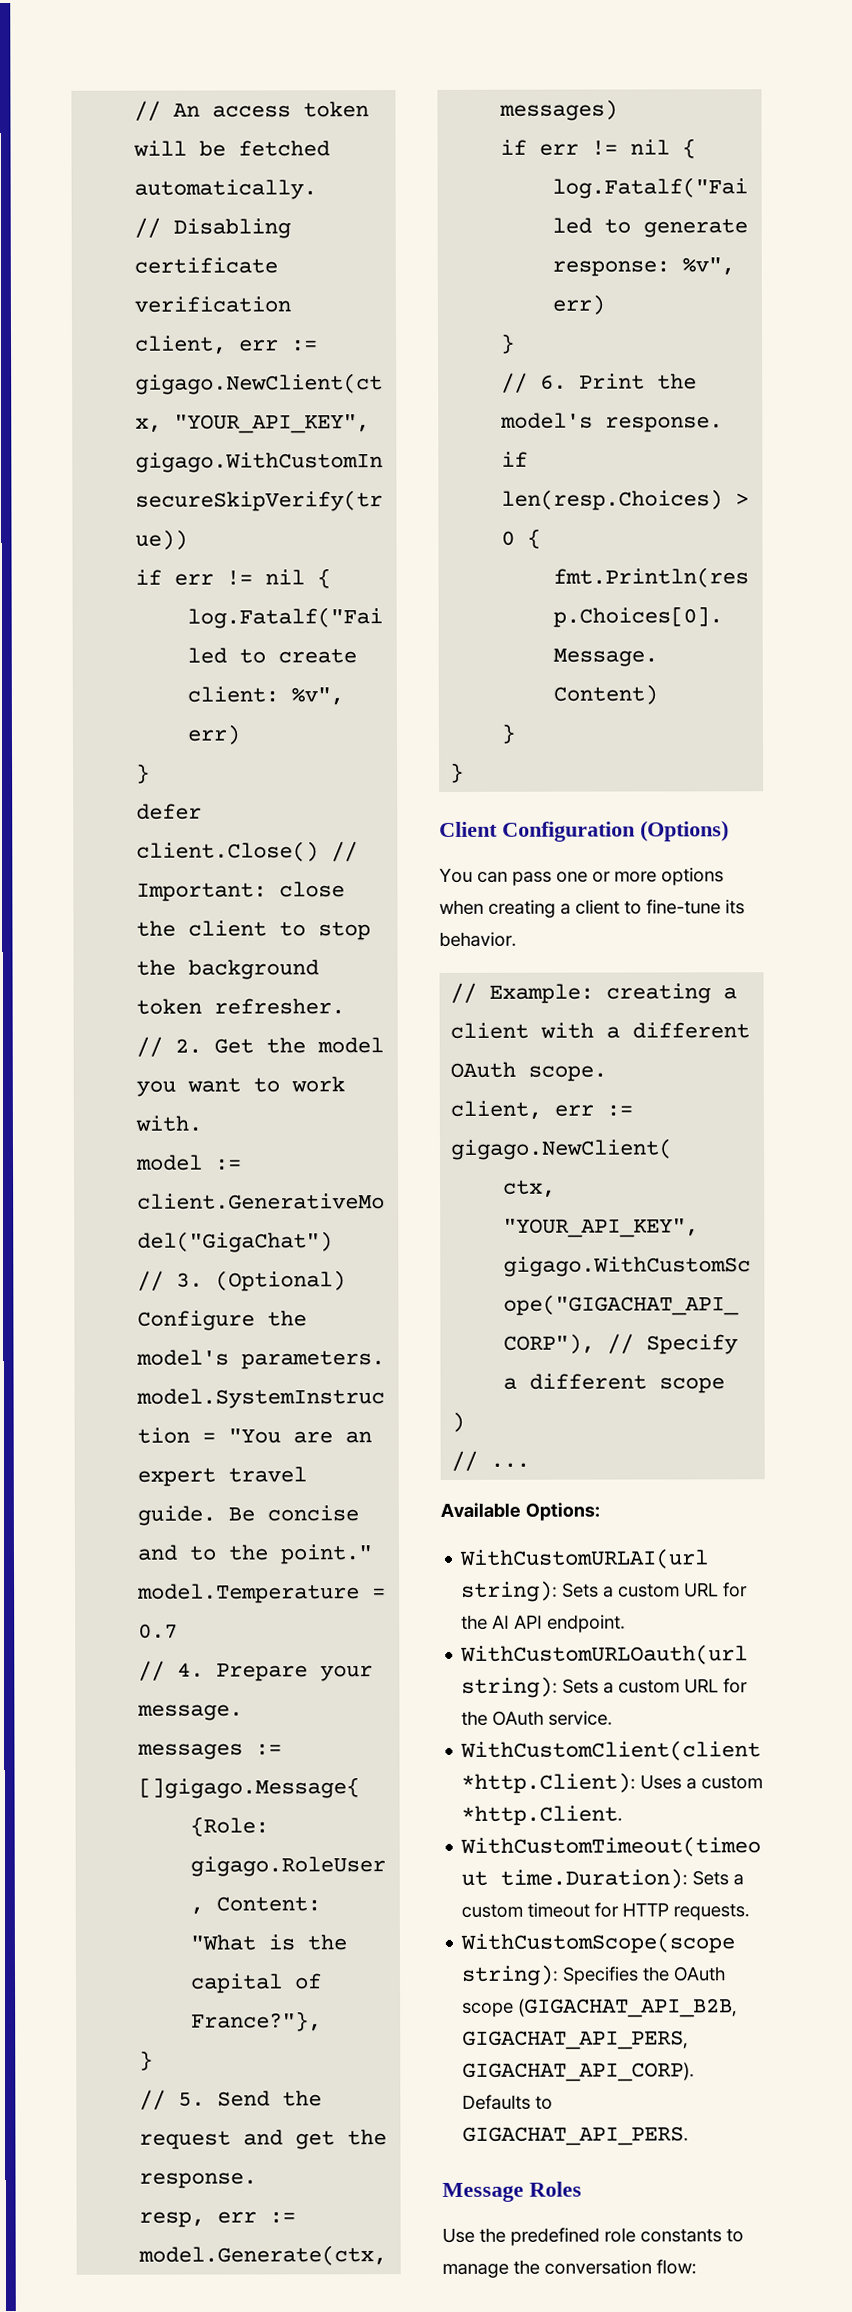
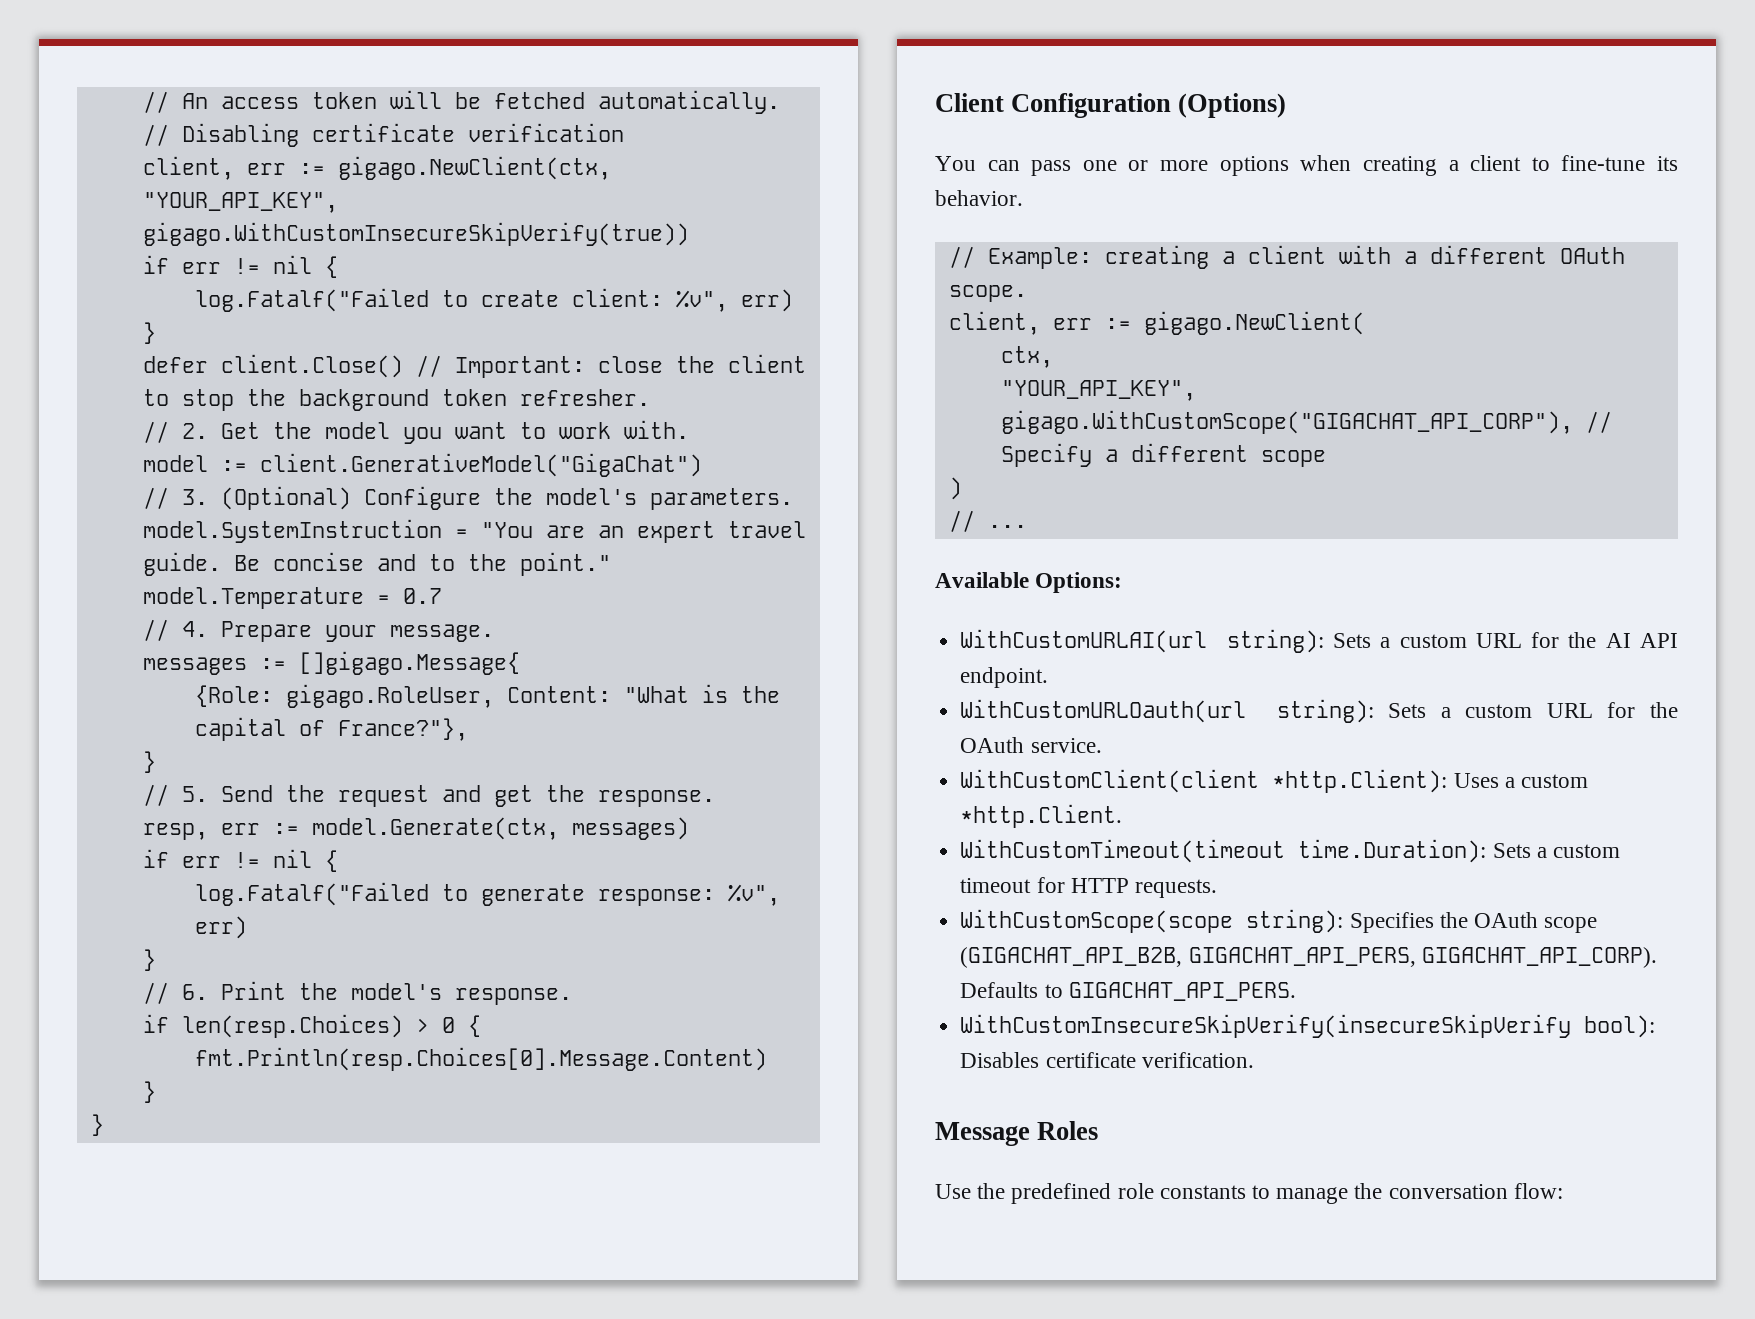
+ WithCustomInsecureSkipVerify(insecureSkipVerify bool): Disables certificate verification.

